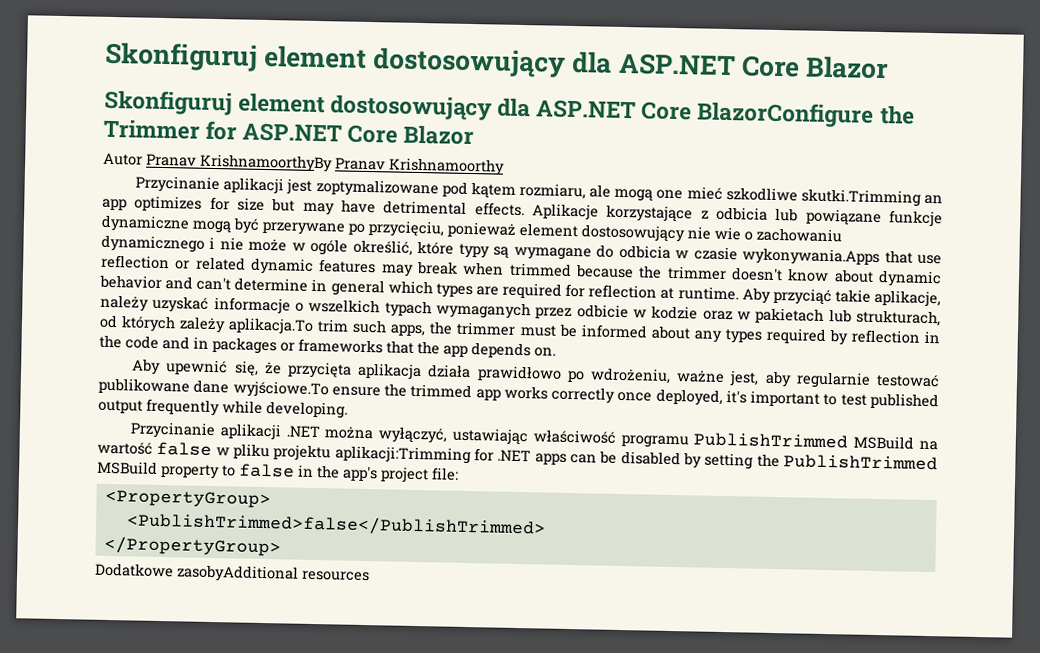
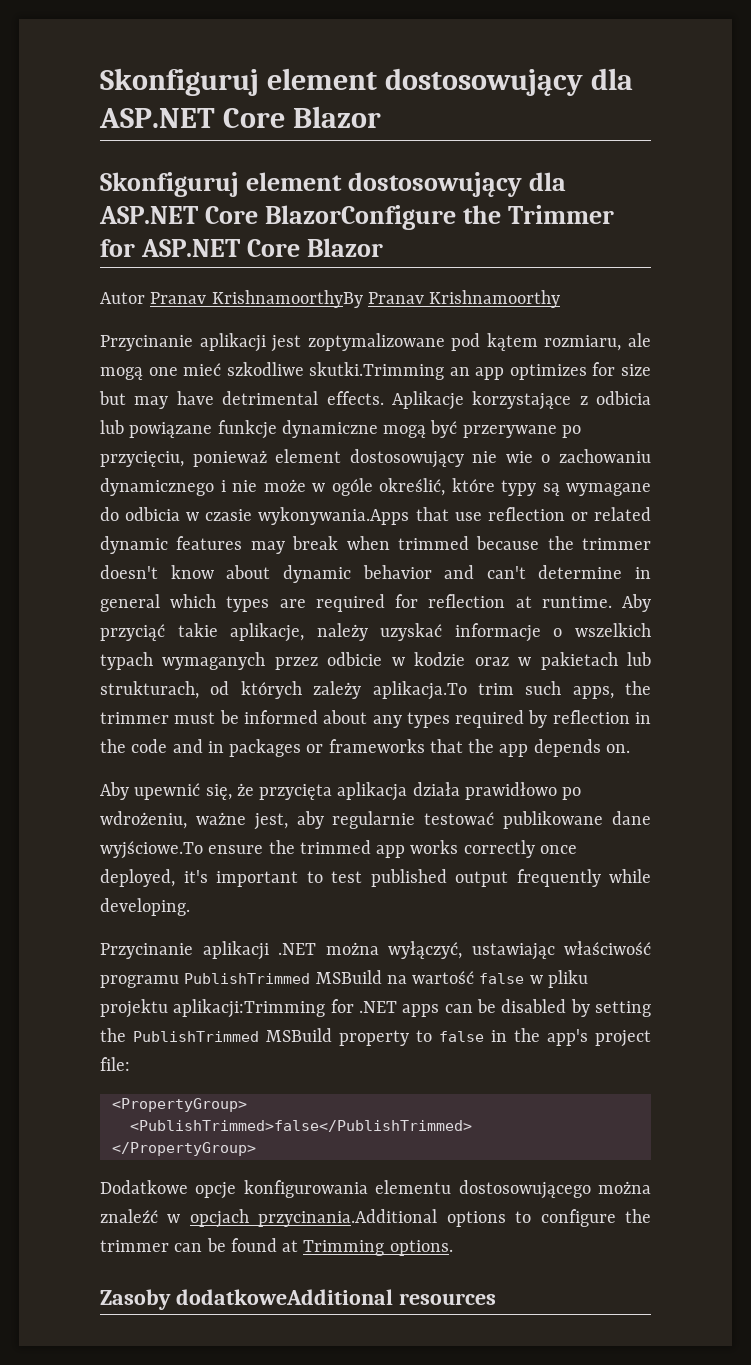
- Dodatkowe zasobyAdditional resources
+ Dodatkowe opcje konfigurowania elementu dostosowującego można znaleźć w opcjach przycinania.Additional options to configure the trimmer can be found at Trimming options.
+ Zasoby dodatkoweAdditional resources

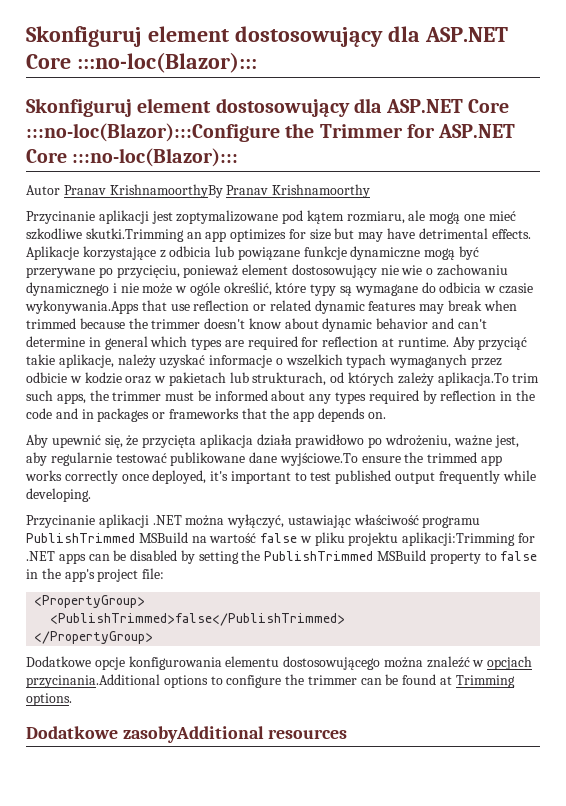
- Skonfiguruj element dostosowujący dla ASP.NET Core Blazor
- Skonfiguruj element dostosowujący dla ASP.NET Core BlazorConfigure the Trimmer for ASP.NET Core Blazor
+ Skonfiguruj element dostosowujący dla ASP.NET Core :::no-loc(Blazor):::
+ Skonfiguruj element dostosowujący dla ASP.NET Core :::no-loc(Blazor):::Configure the Trimmer for ASP.NET Core :::no-loc(Blazor):::
- Zasoby dodatkoweAdditional resources
+ Dodatkowe zasobyAdditional resources

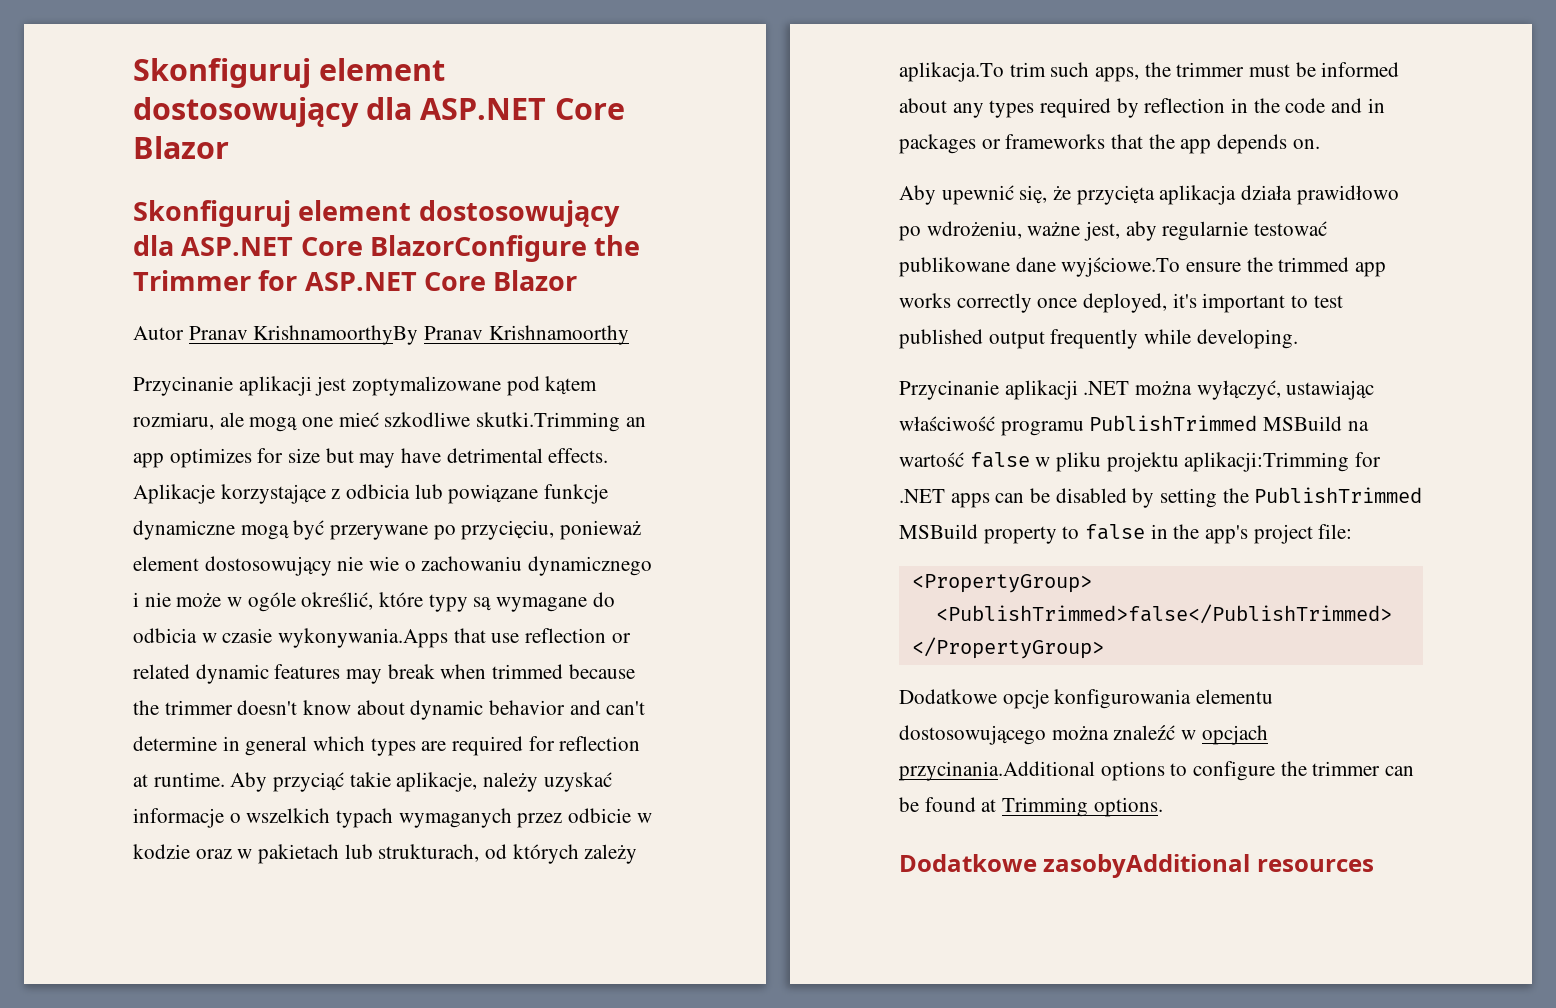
- Skonfiguruj element dostosowujący dla ASP.NET Core :::no-loc(Blazor):::
- Skonfiguruj element dostosowujący dla ASP.NET Core :::no-loc(Blazor):::Configure the Trimmer for ASP.NET Core :::no-loc(Blazor):::
+ Skonfiguruj element dostosowujący dla ASP.NET Core Blazor
+ Skonfiguruj element dostosowujący dla ASP.NET Core BlazorConfigure the Trimmer for ASP.NET Core Blazor

